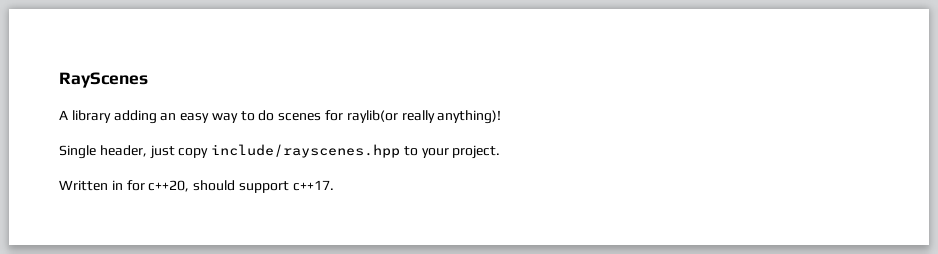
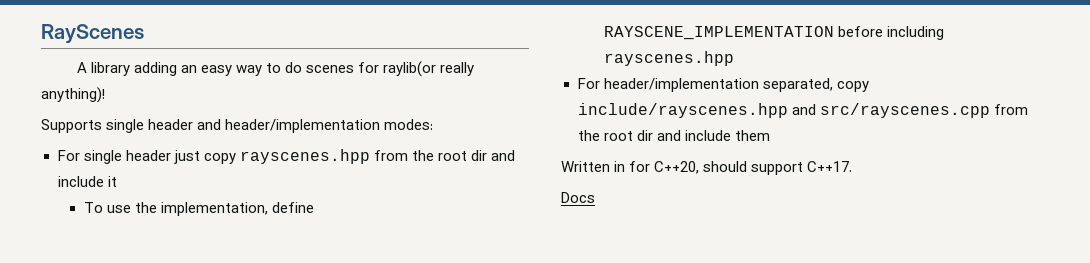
- Single header, just copy include/rayscenes.hpp to your project.
+ Supports single header and header/implementation modes:
+ For single header just copy rayscenes.hpp from the root dir and include it
+ To use the implementation, define RAYSCENE_IMPLEMENTATION before including rayscenes.hpp
+ For header/implementation separated, copy include/rayscenes.hpp and src/rayscenes.cpp from the root dir and include them
- Written in for c++20, should support c++17.
+ Written in for C++20, should support C++17.
+ Docs

